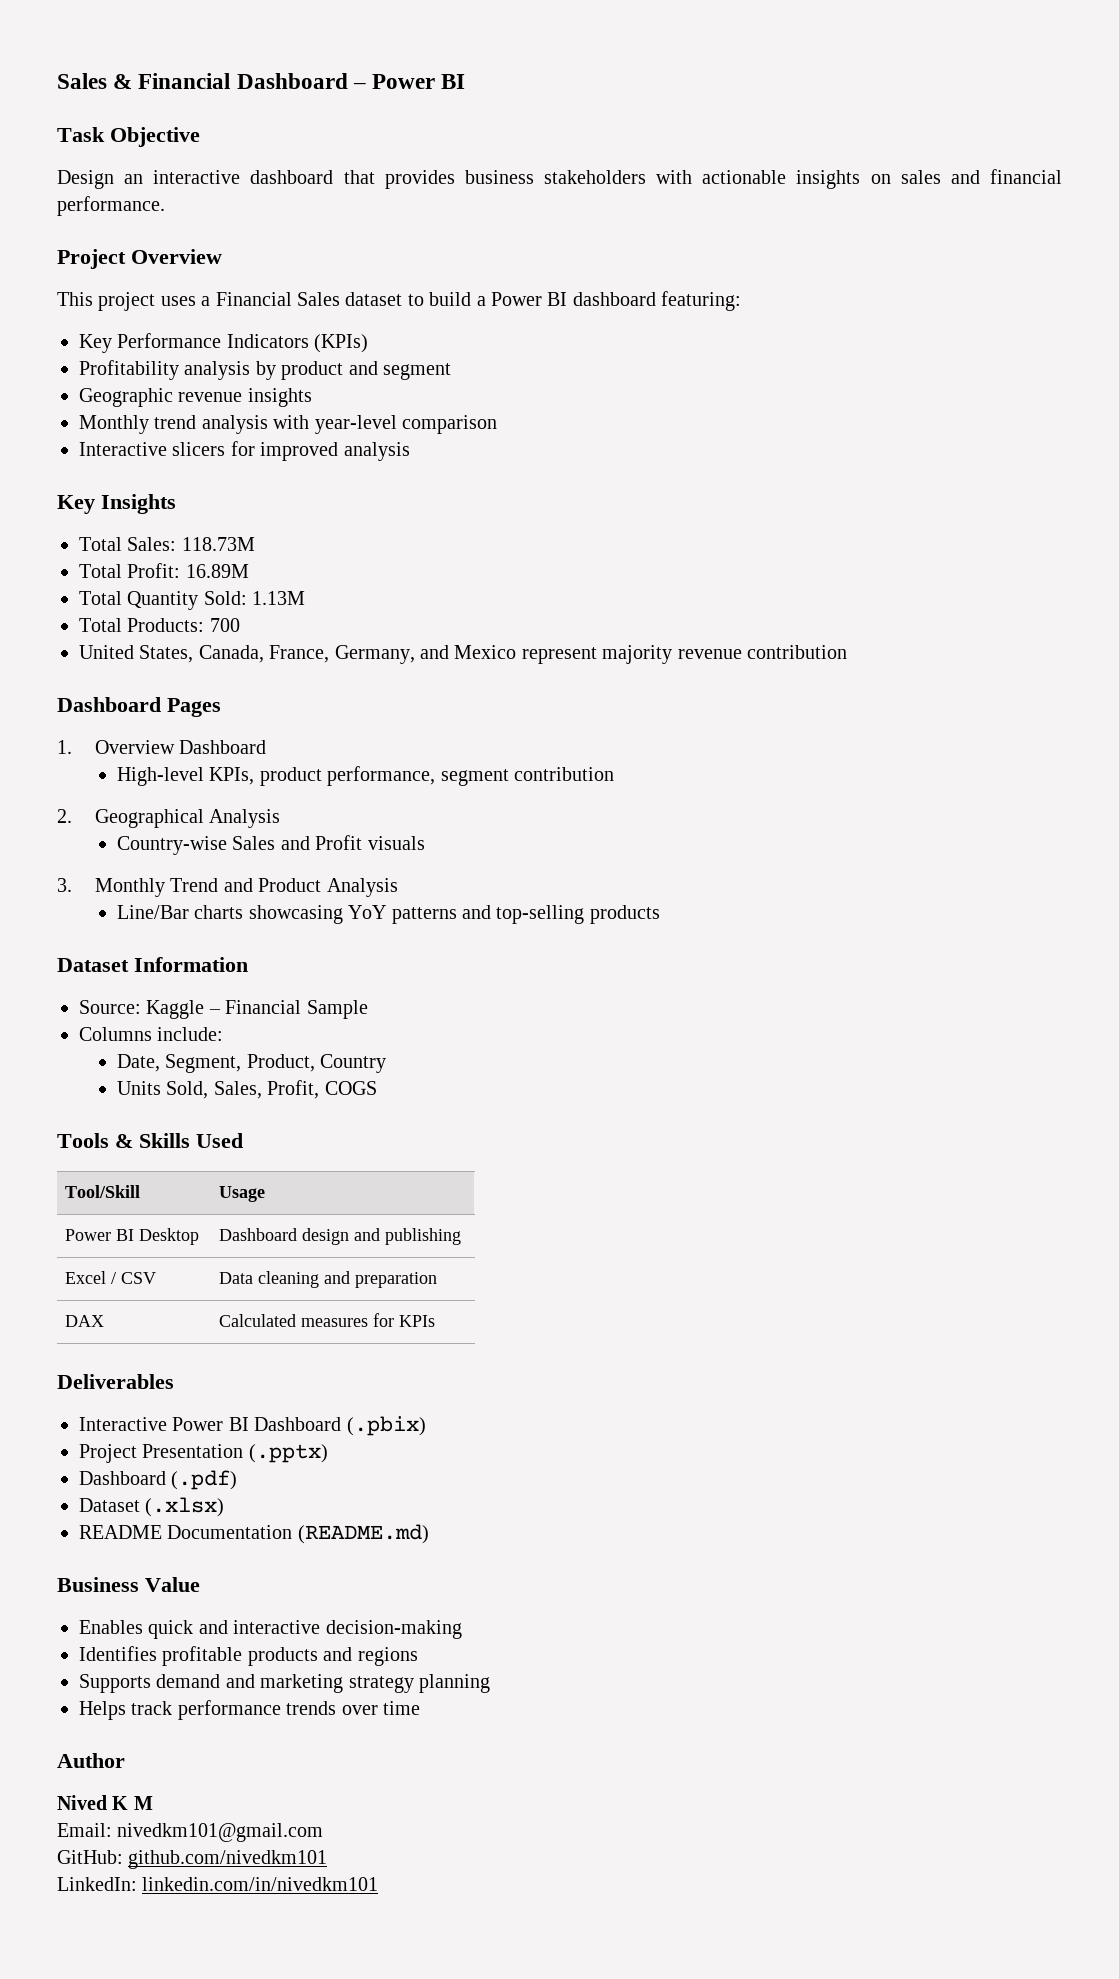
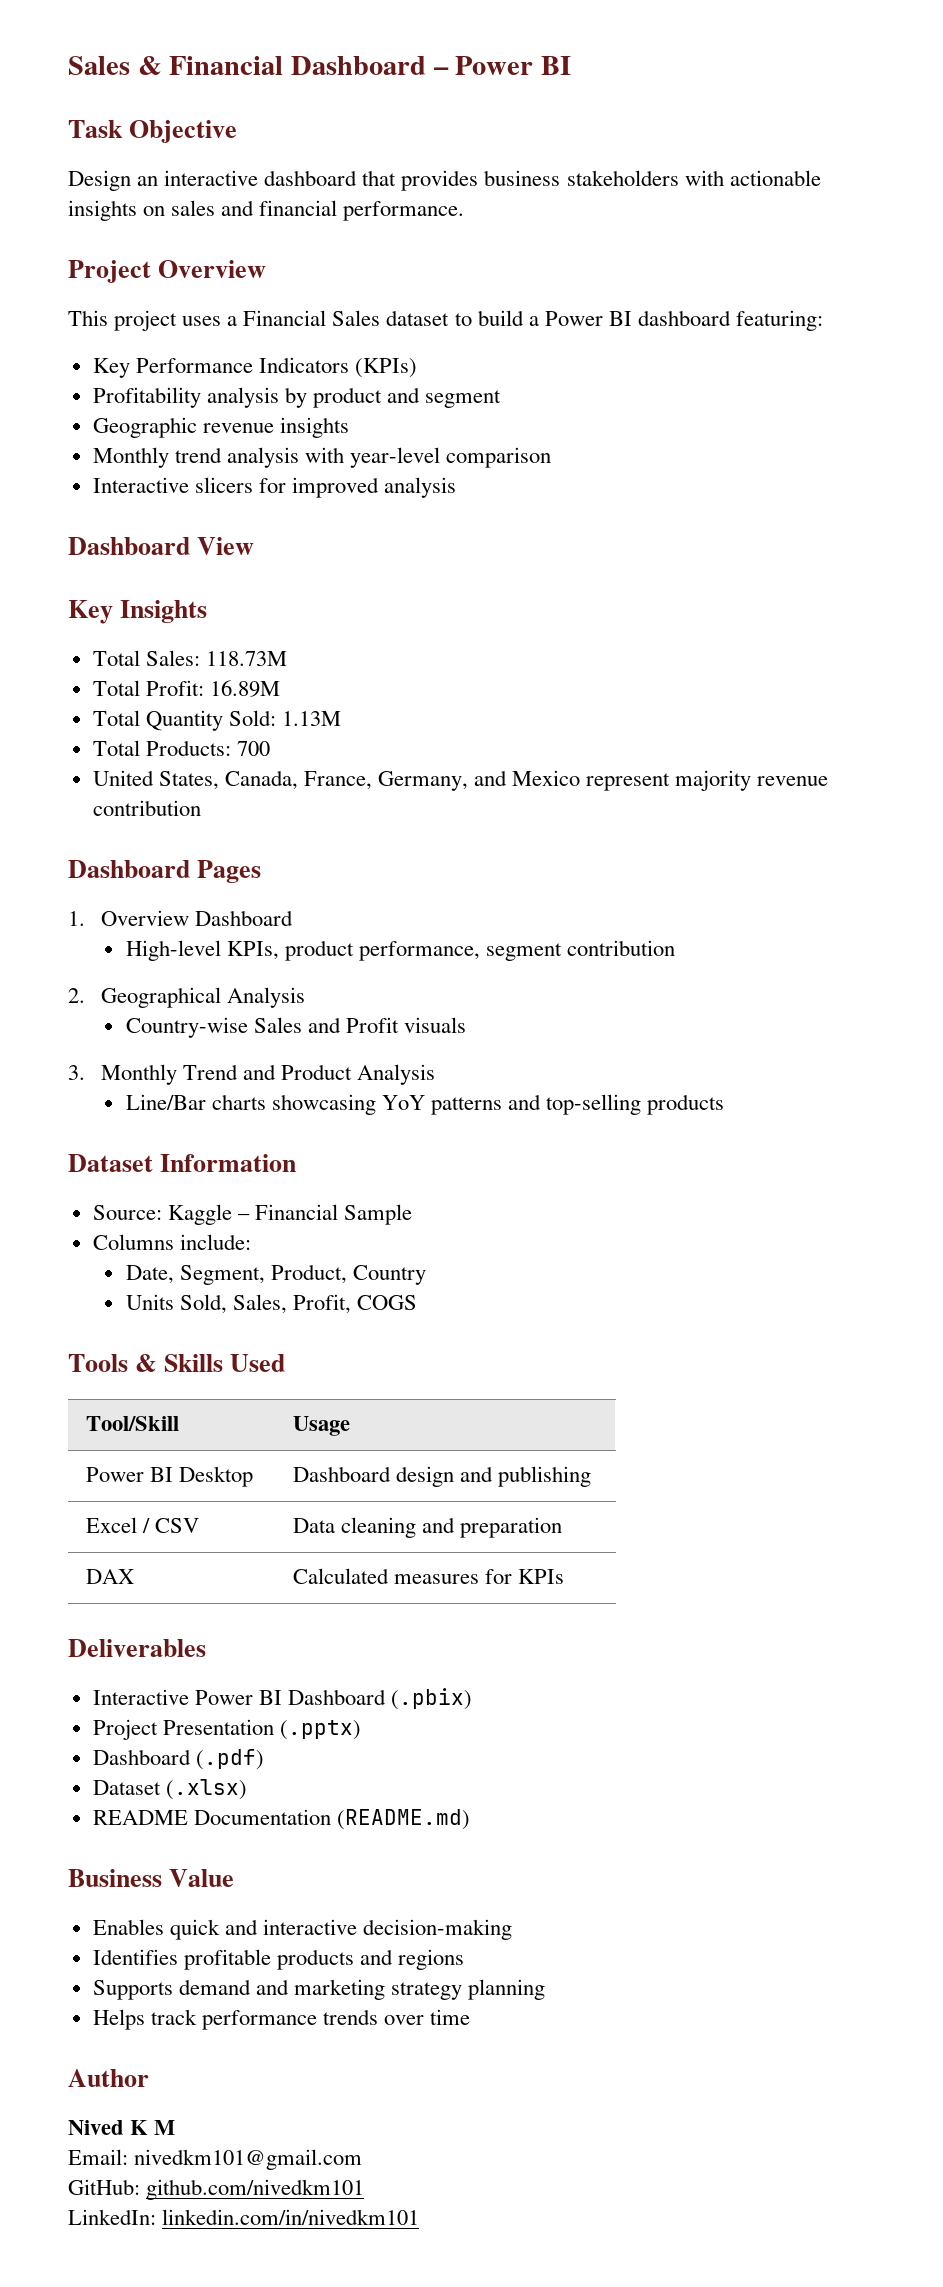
+ Dashboard View

